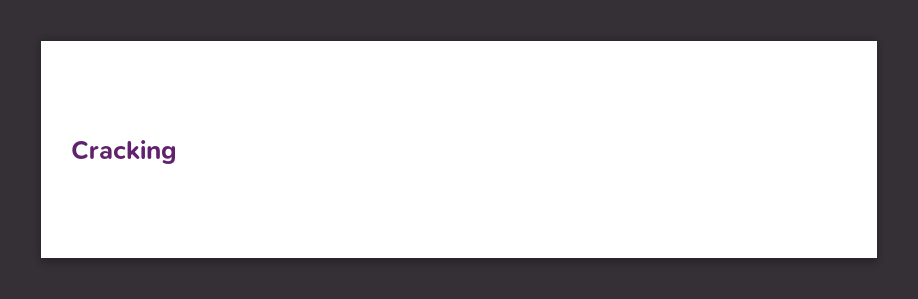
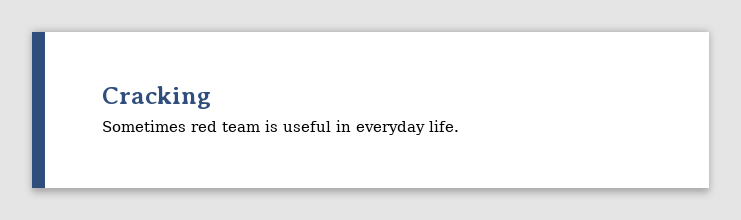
+ Sometimes red team is useful in everyday life.

